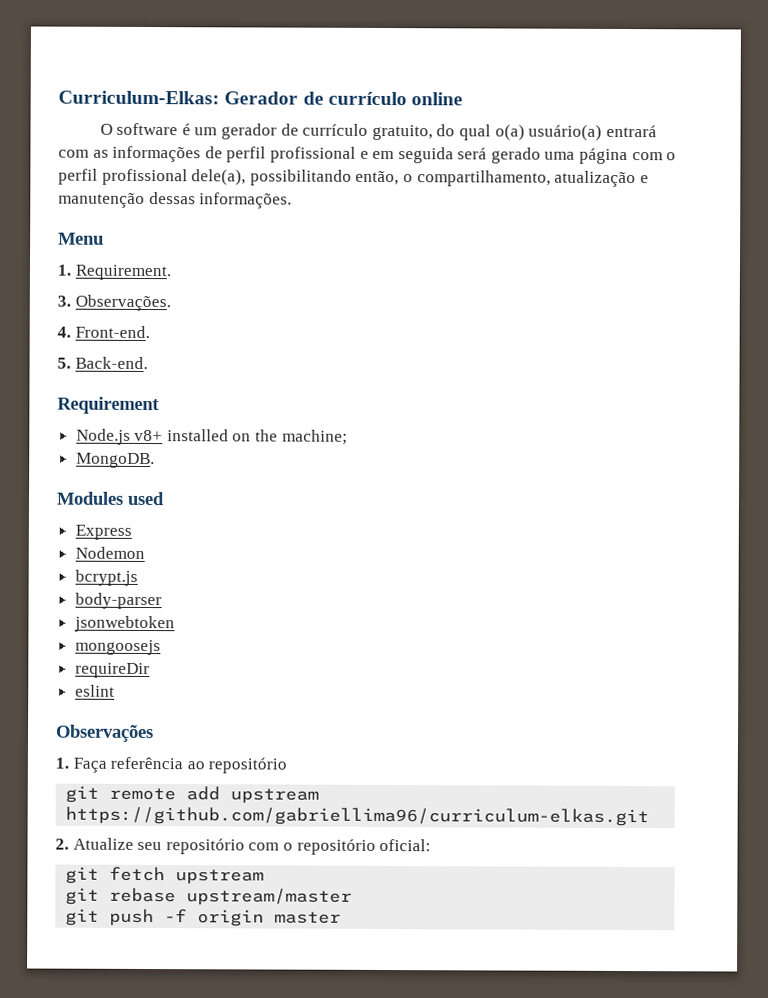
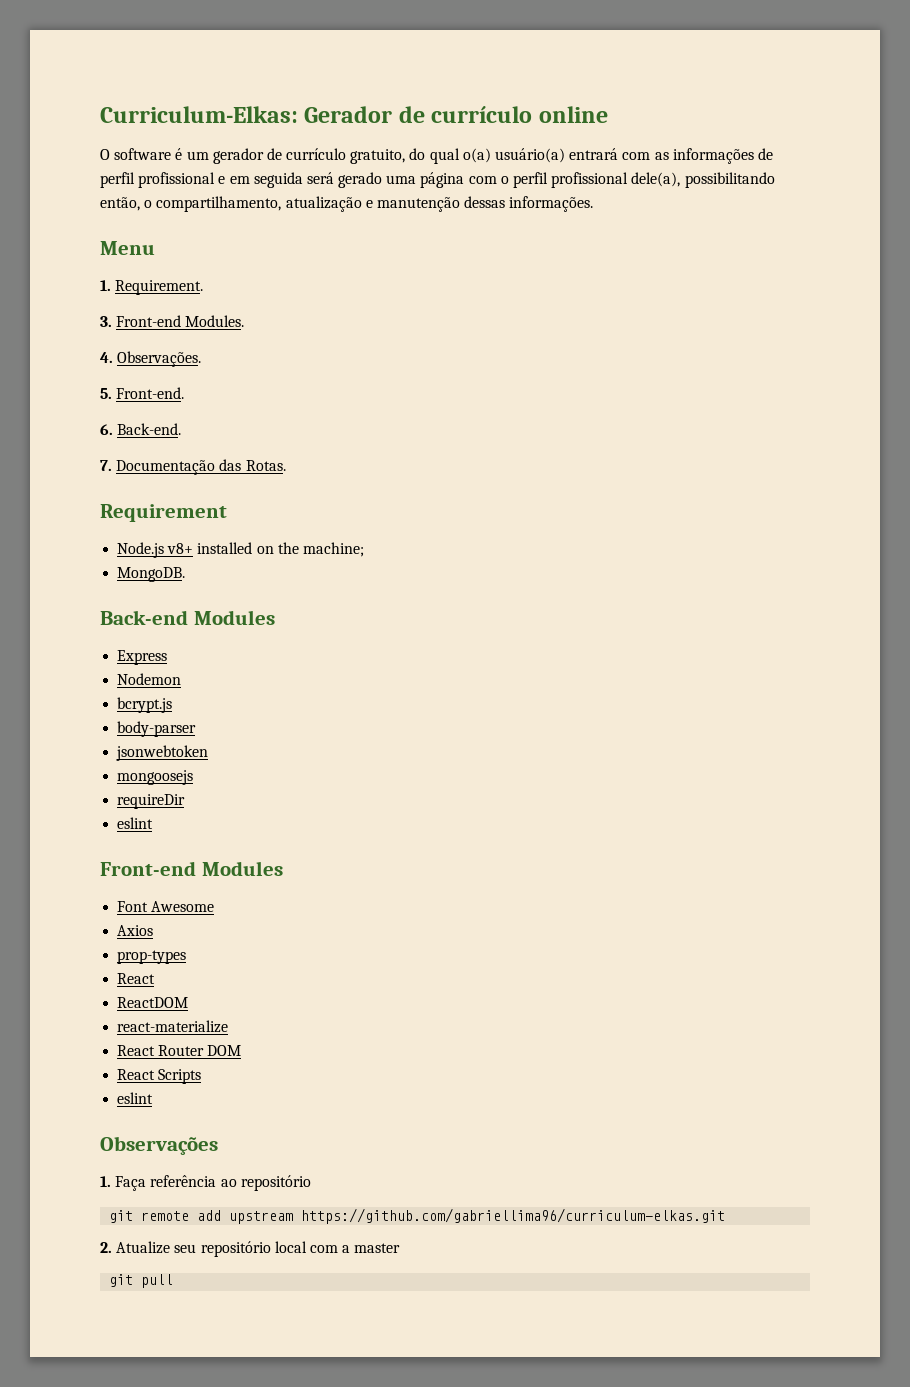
- 3. Observações.
+ 3. Front-end Modules.
+ 4. Observações.
- 4. Front-end.
+ 5. Front-end.
- 5. Back-end.
+ 6. Back-end.
+ 7. Documentação das Rotas.
- Modules used
+ Back-end Modules
+ Front-end Modules
+ Font Awesome
+ Axios
+ prop-types
+ React
+ ReactDOM
+ react-materialize
+ React Router DOM
+ React Scripts
+ eslint
- 2. Atualize seu repositório com o repositório oficial:
- git fetch upstream
- git rebase upstream/master
- git push -f origin master
+ 2. Atualize seu repositório local com a master
+ git pull

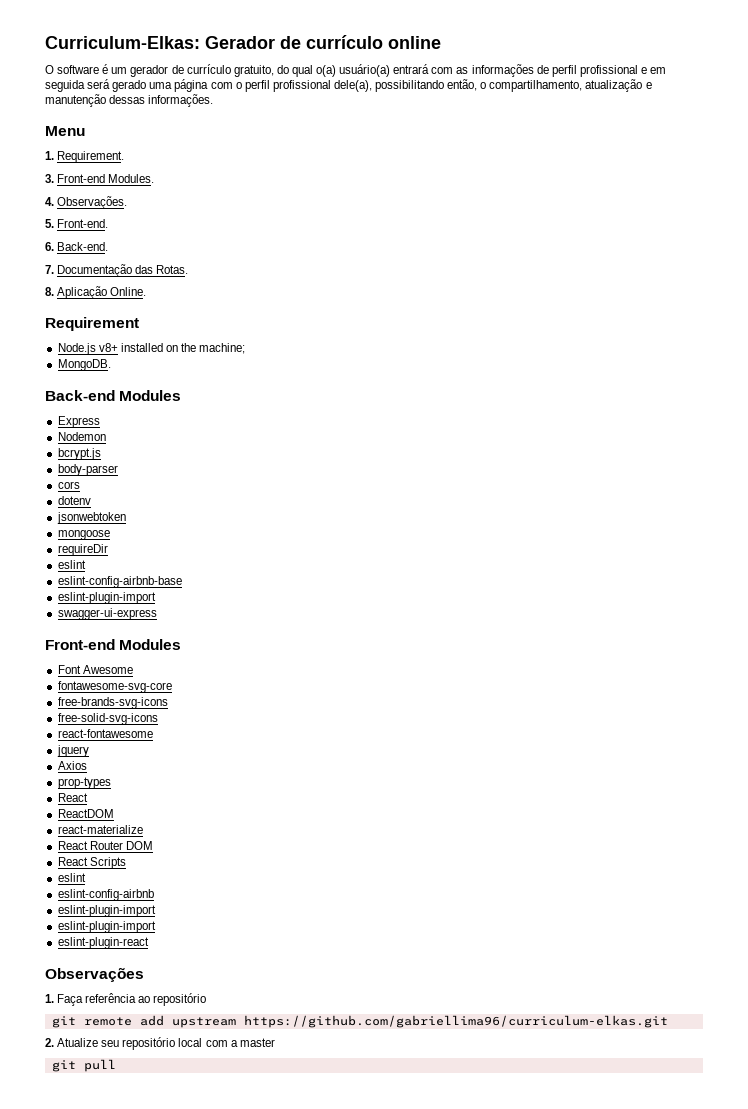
+ 8. Aplicação Online.
+ cors
+ dotenv
- mongoosejs
+ mongoose
+ eslint-config-airbnb-base
+ eslint-plugin-import
+ swagger-ui-express
+ fontawesome-svg-core
+ free-brands-svg-icons
+ free-solid-svg-icons
+ react-fontawesome
+ jquery
+ eslint-config-airbnb
+ eslint-plugin-import
+ eslint-plugin-import
+ eslint-plugin-react

